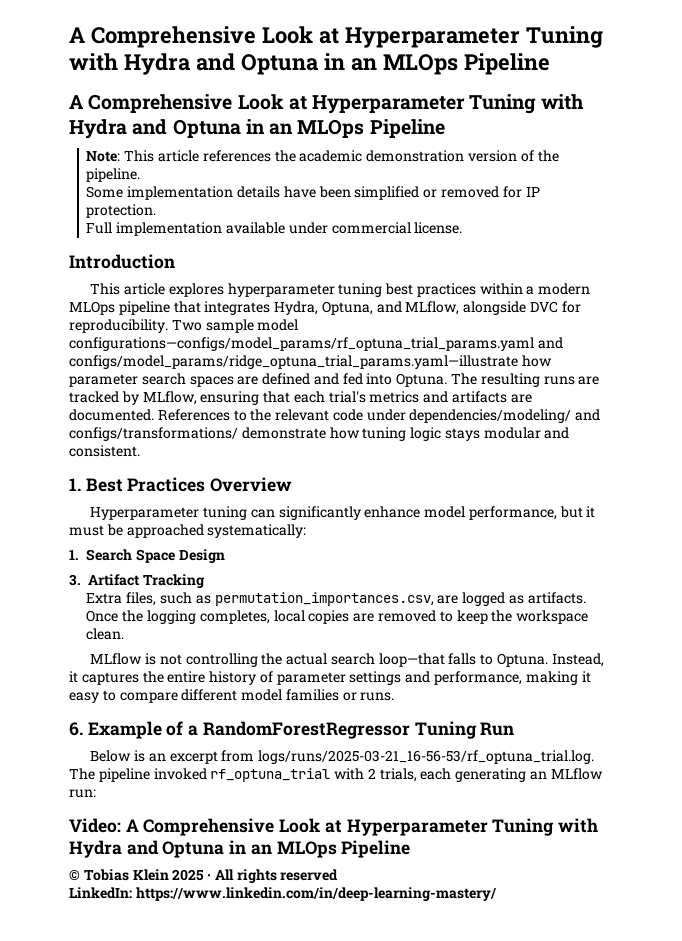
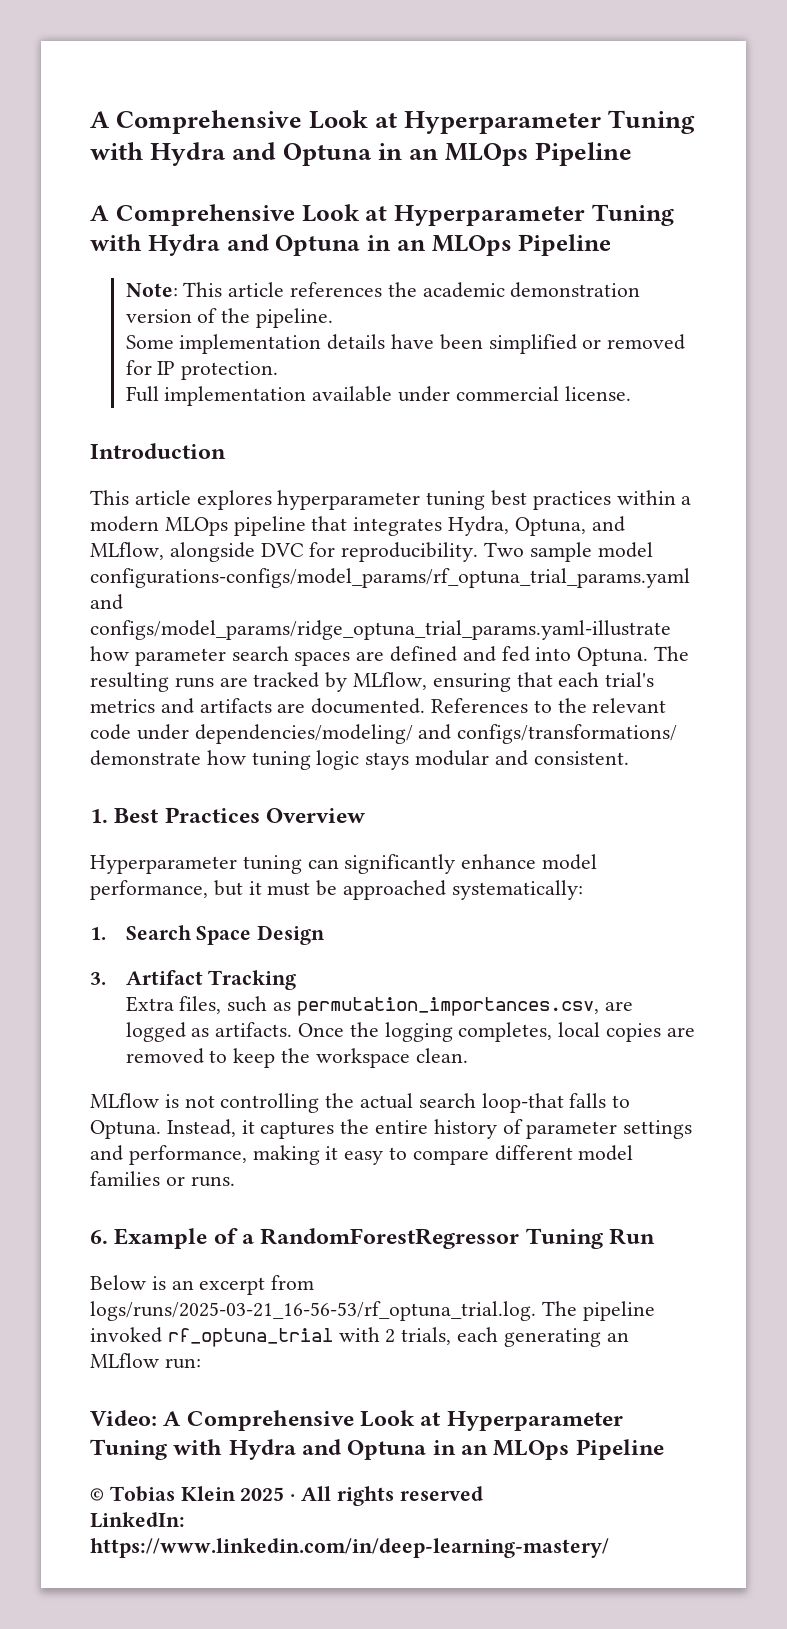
- Two sample model configurations—configs/model_params/rf_optuna_trial_params.yaml and configs/model_params/ridge_optuna_trial_params.yaml—illustrate how parameter search spaces are defined and fed into Optuna.
+ Two sample model configurations-configs/model_params/rf_optuna_trial_params.yaml and configs/model_params/ridge_optuna_trial_params.yaml-illustrate how parameter search spaces are defined and fed into Optuna.
- MLflow is not controlling the actual search loop—that falls to Optuna.
+ MLflow is not controlling the actual search loop-that falls to Optuna.

